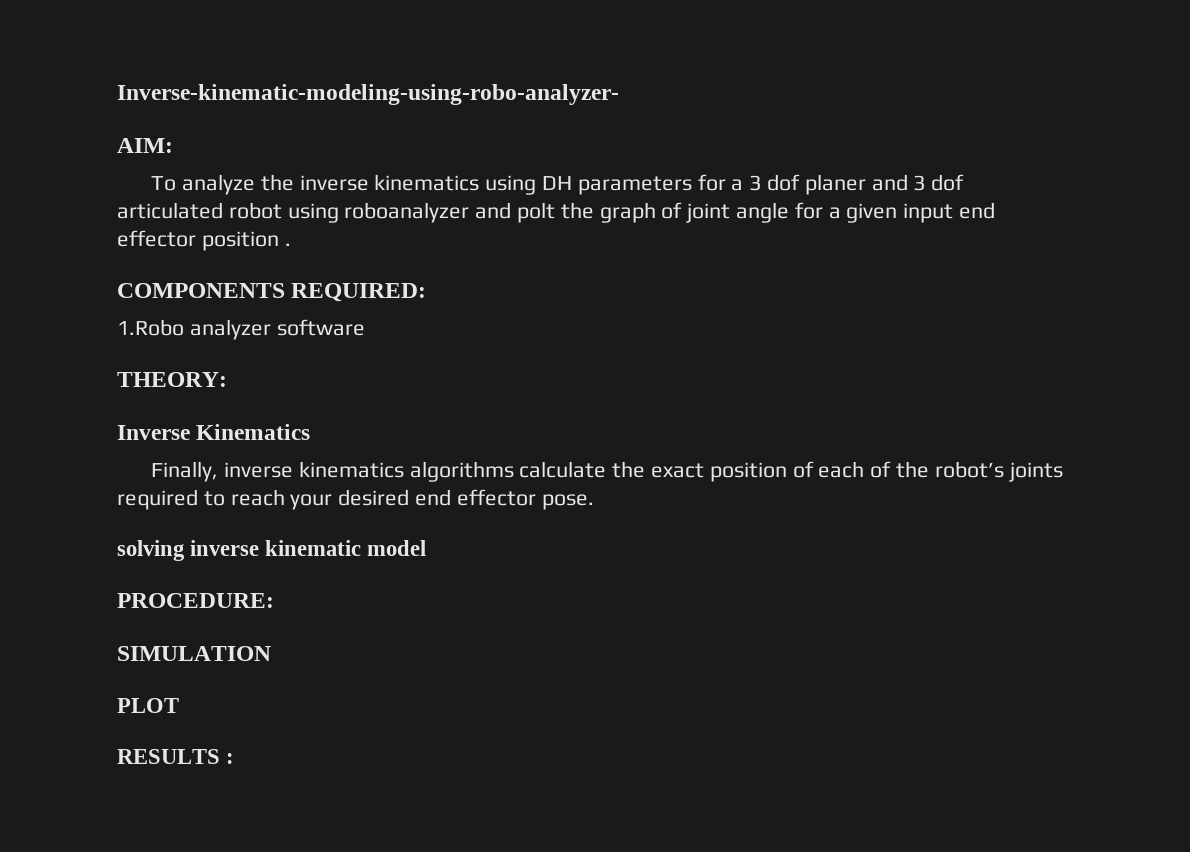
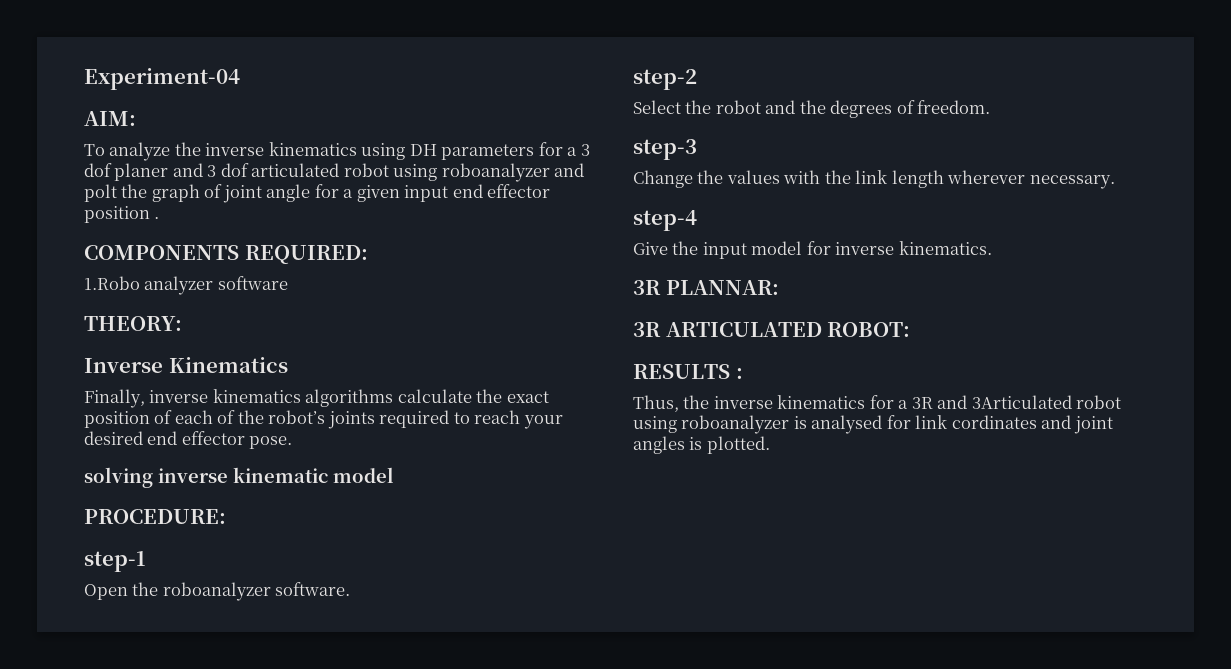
- Inverse-kinematic-modeling-using-robo-analyzer-
+ Experiment-04
- SIMULATION
- PLOT
+ step-1
+ Open the roboanalyzer software.
+ step-2
+ Select the robot and the degrees of freedom.
+ step-3
+ Change the values with the link length wherever necessary.
+ step-4
+ Give the input model for inverse kinematics.
+ 3R PLANNAR:
+ 3R ARTICULATED ROBOT:
  RESULTS :
+ Thus, the inverse kinematics for a 3R and 3Articulated robot using roboanalyzer is analysed for link cordinates and joint angles is plotted.

